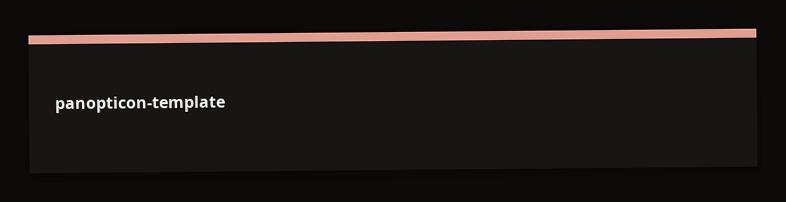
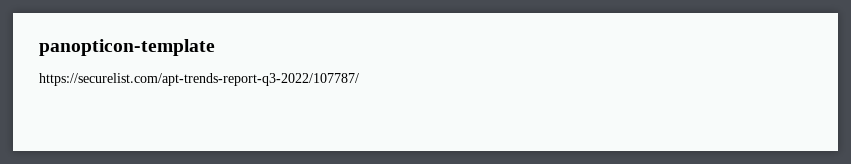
+ https://securelist.com/apt-trends-report-q3-2022/107787/

